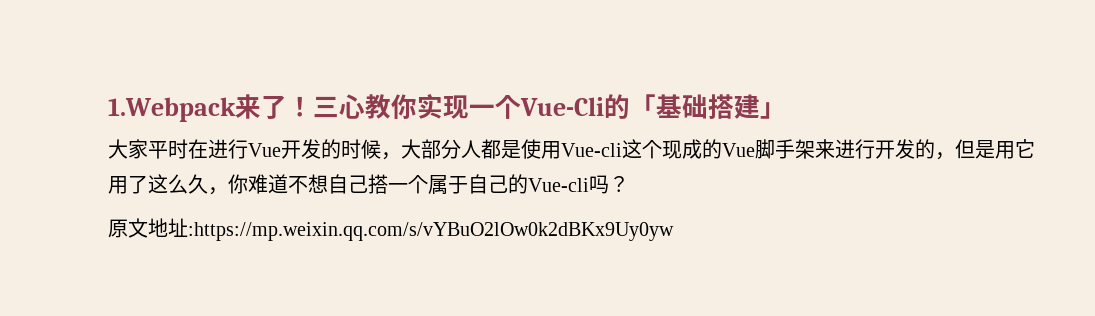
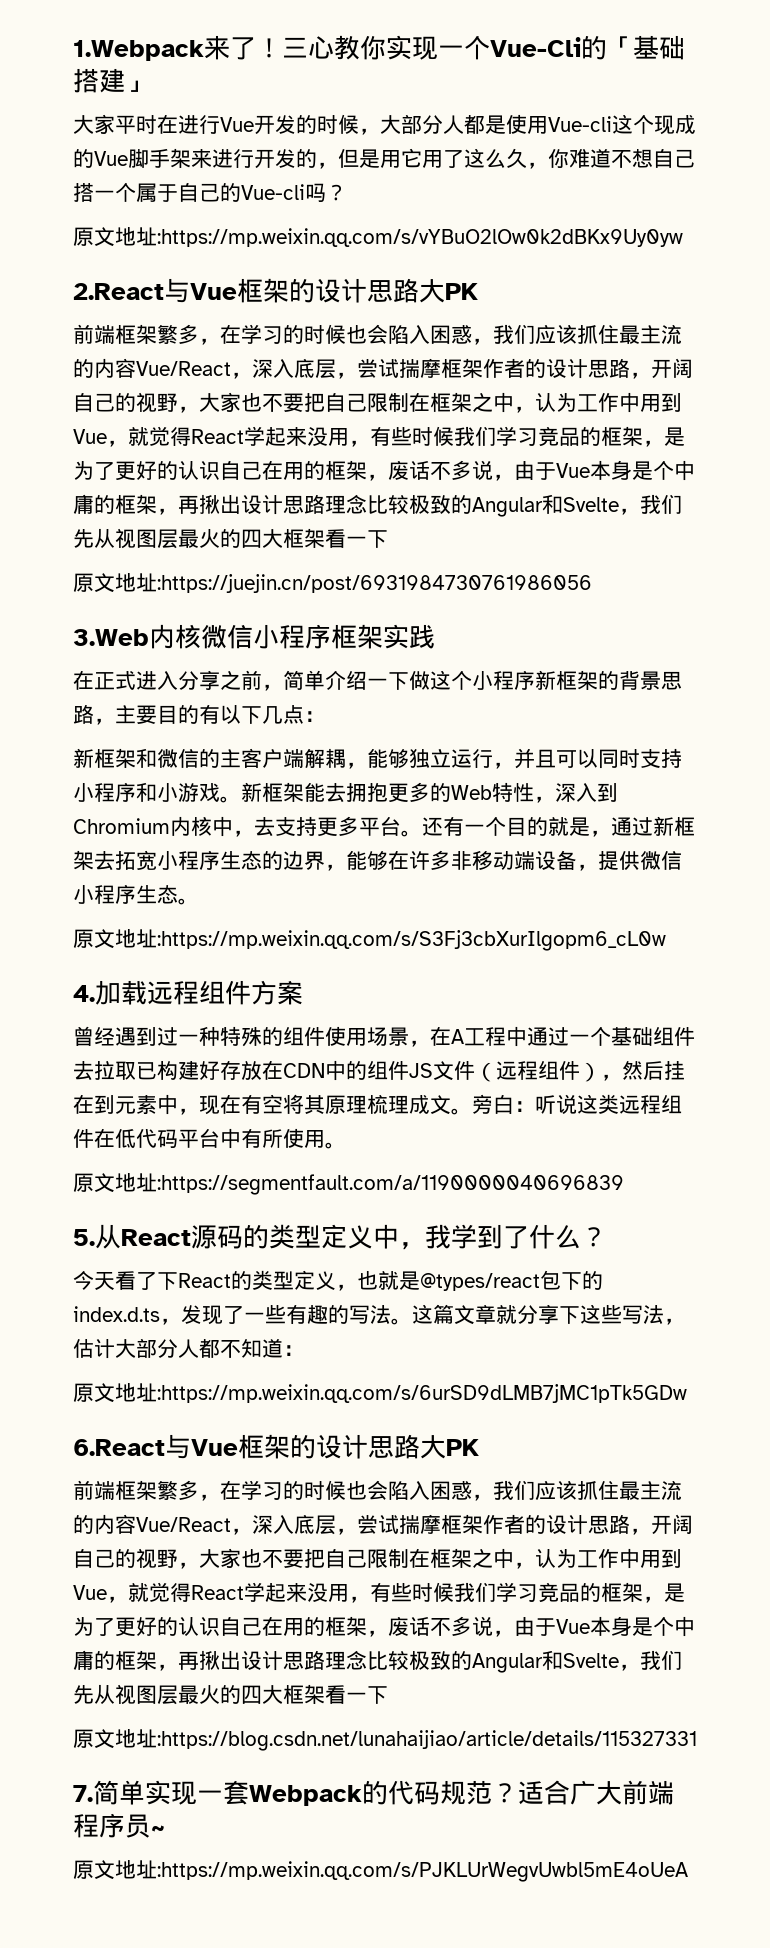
+ 2.React与Vue框架的设计思路大PK
+ 前端框架繁多，在学习的时候也会陷入困惑，我们应该抓住最主流的内容Vue/React，深入底层，尝试揣摩框架作者的设计思路，开阔自己的视野，大家也不要把自己限制在框架之中，认为工作中用到Vue，就觉得React学起来没用，有些时候我们学习竞品的框架，是为了更好的认识自己在用的框架，废话不多说，由于Vue本身是个中庸的框架，再揪出设计思路理念比较极致的Angular和Svelte，我们先从视图层最火的四大框架看一下
+ 原文地址:https://juejin.cn/post/6931984730761986056
+ 3.Web内核微信小程序框架实践
+ 在正式进入分享之前，简单介绍一下做这个小程序新框架的背景思路，主要目的有以下几点：
+ 新框架和微信的主客户端解耦，能够独立运行，并且可以同时支持小程序和小游戏。新框架能去拥抱更多的Web特性，深入到Chromium内核中，去支持更多平台。还有一个目的就是，通过新框架去拓宽小程序生态的边界，能够在许多非移动端设备，提供微信小程序生态。
+ 原文地址:https://mp.weixin.qq.com/s/S3Fj3cbXurIlgopm6_cL0w
+ 4.加载远程组件方案
+ 曾经遇到过一种特殊的组件使用场景，在A工程中通过一个基础组件去拉取已构建好存放在CDN中的组件JS文件（远程组件），然后挂在到元素中，现在有空将其原理梳理成文。旁白：听说这类远程组件在低代码平台中有所使用。
+ 原文地址:https://segmentfault.com/a/1190000040696839
+ 5.从React源码的类型定义中，我学到了什么？
+ 今天看了下React的类型定义，也就是@types/react包下的index.d.ts，发现了一些有趣的写法。这篇文章就分享下这些写法，估计大部分人都不知道：
+ 原文地址:https://mp.weixin.qq.com/s/6urSD9dLMB7jMC1pTk5GDw
+ 6.React与Vue框架的设计思路大PK
+ 前端框架繁多，在学习的时候也会陷入困惑，我们应该抓住最主流的内容Vue/React，深入底层，尝试揣摩框架作者的设计思路，开阔自己的视野，大家也不要把自己限制在框架之中，认为工作中用到Vue，就觉得React学起来没用，有些时候我们学习竞品的框架，是为了更好的认识自己在用的框架，废话不多说，由于Vue本身是个中庸的框架，再揪出设计思路理念比较极致的Angular和Svelte，我们先从视图层最火的四大框架看一下
+ 原文地址:https://blog.csdn.net/lunahaijiao/article/details/115327331
+ 7.简单实现一套Webpack的代码规范？适合广大前端程序员~
+ 原文地址:https://mp.weixin.qq.com/s/PJKLUrWegvUwbl5mE4oUeA

